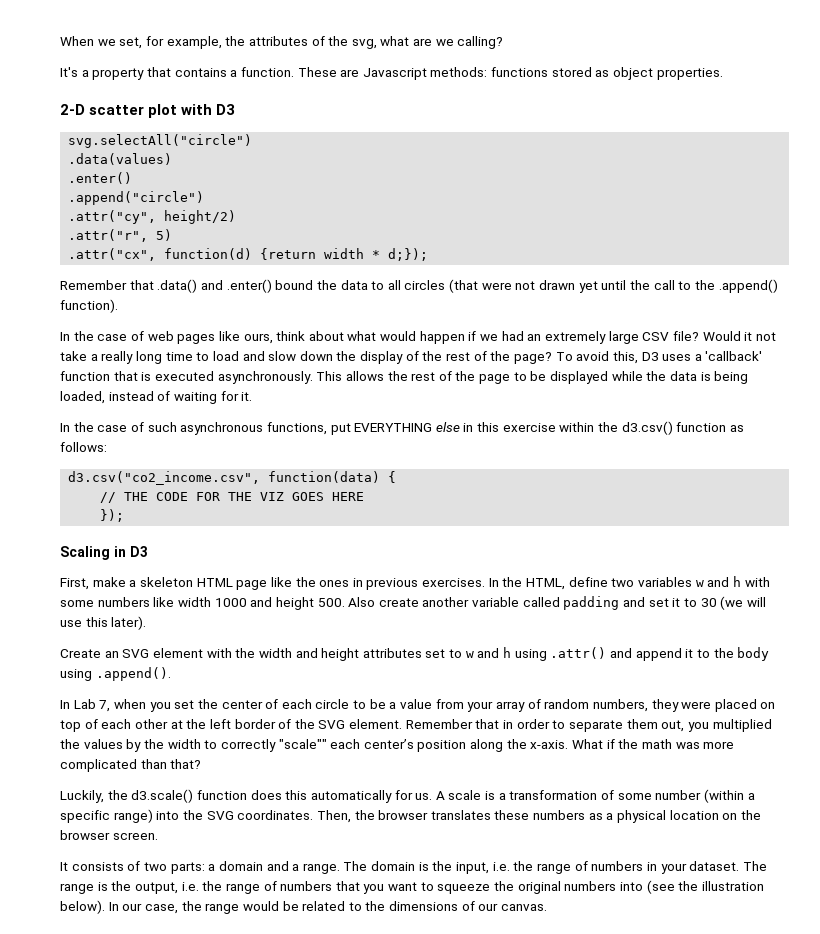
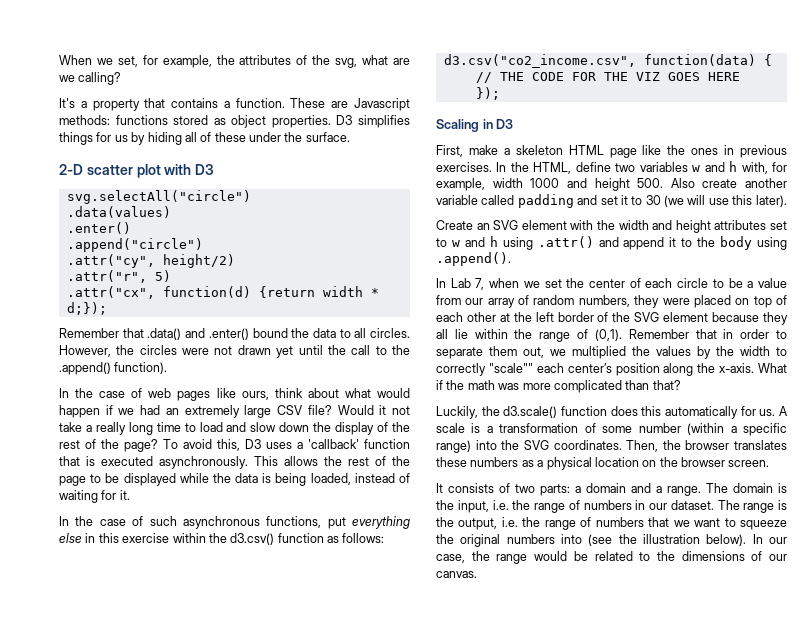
+ D3 simplifies things for us by hiding all of these under the surface.
- Remember that .data() and .enter() bound the data to all circles (that were not drawn yet until the call to the .append() function).
+ Remember that .data() and .enter() bound the data to all circles. However, the circles were not drawn yet until the call to the .append() function).
- In the case of such asynchronous functions, put EVERYTHING else in this exercise within the d3.csv() function as follows:
+ In the case of such asynchronous functions, put everything else in this exercise within the d3.csv() function as follows:
- In the HTML, define two variables w and h with some numbers like width 1000 and height 500. Also create another variable called padding and set it to 30 (we will use this later).
+ In the HTML, define two variables w and h with, for example, width 1000 and height 500. Also create another variable called padding and set it to 30 (we will use this later).
- In Lab 7, when you set the center of each circle to be a value from your array of random numbers, they were placed on top of each other at the left border of the SVG element.
+ In Lab 7, when we set the center of each circle to be a value from our array of random numbers, they were placed on top of each other at the left border of the SVG element because they all lie within the range of (0,1).
- Remember that in order to separate them out, you multiplied the values by the width to correctly "scale"" each center’s position along the x-axis.
+ Remember that in order to separate them out, we multiplied the values by the width to correctly "scale"" each center’s position along the x-axis.
- The domain is the input, i.e. the range of numbers in your dataset.
+ The domain is the input, i.e. the range of numbers in our dataset.
- The range is the output, i.e. the range of numbers that you want to squeeze the original numbers into (see the illustration below).
+ The range is the output, i.e. the range of numbers that we want to squeeze the original numbers into (see the illustration below).

